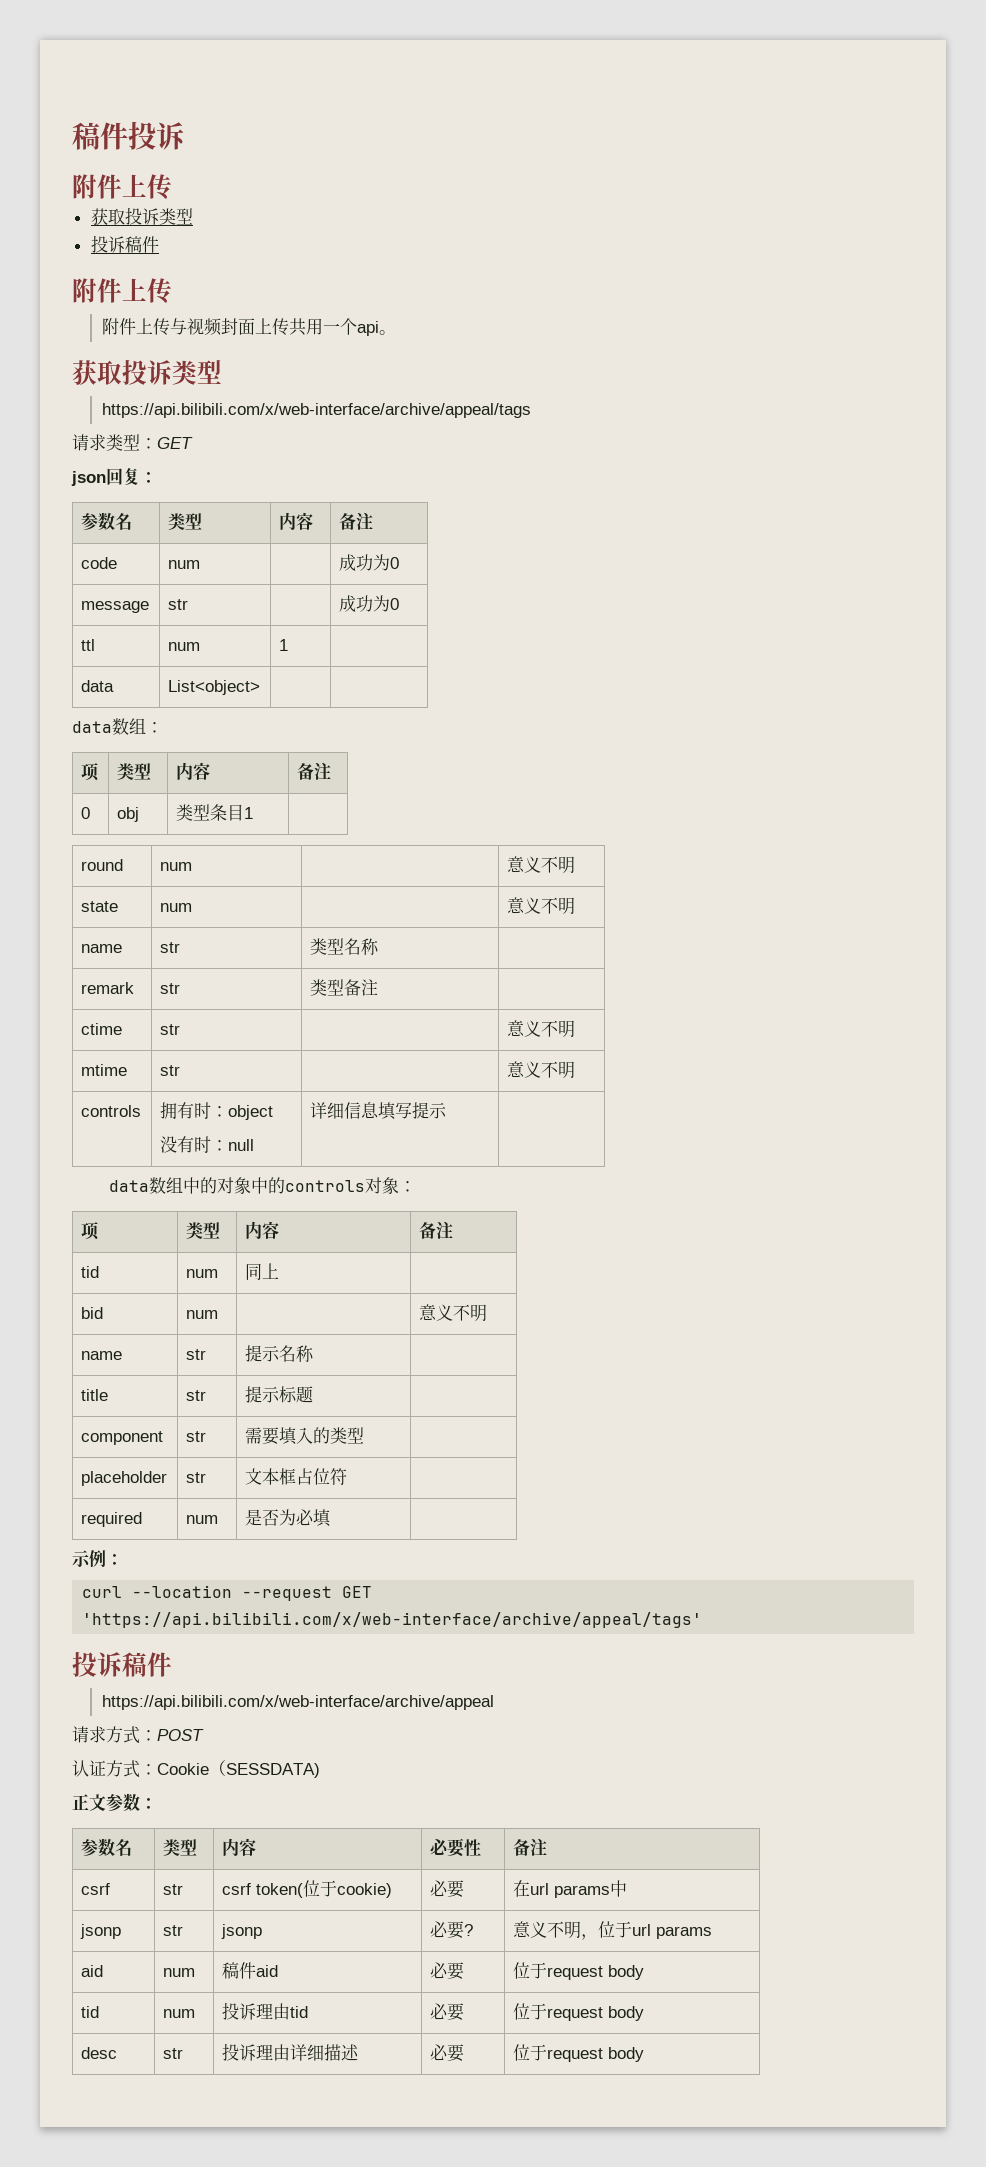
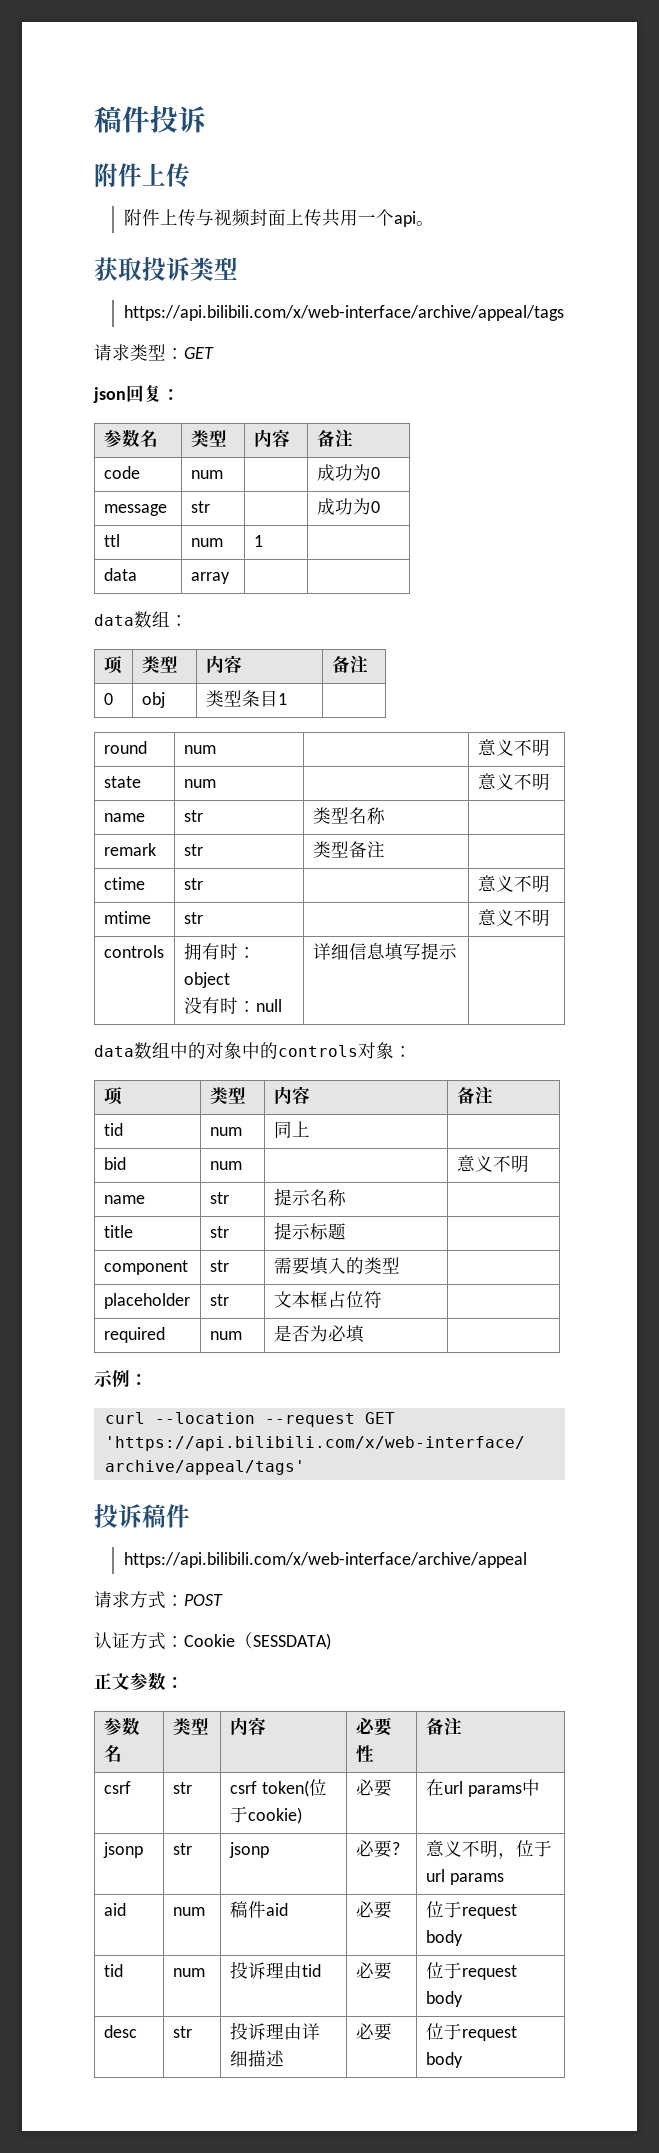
  稿件投诉
- 附件上传
- 获取投诉类型
- 投诉稿件
- data | List<object> | |
+ data | array | |

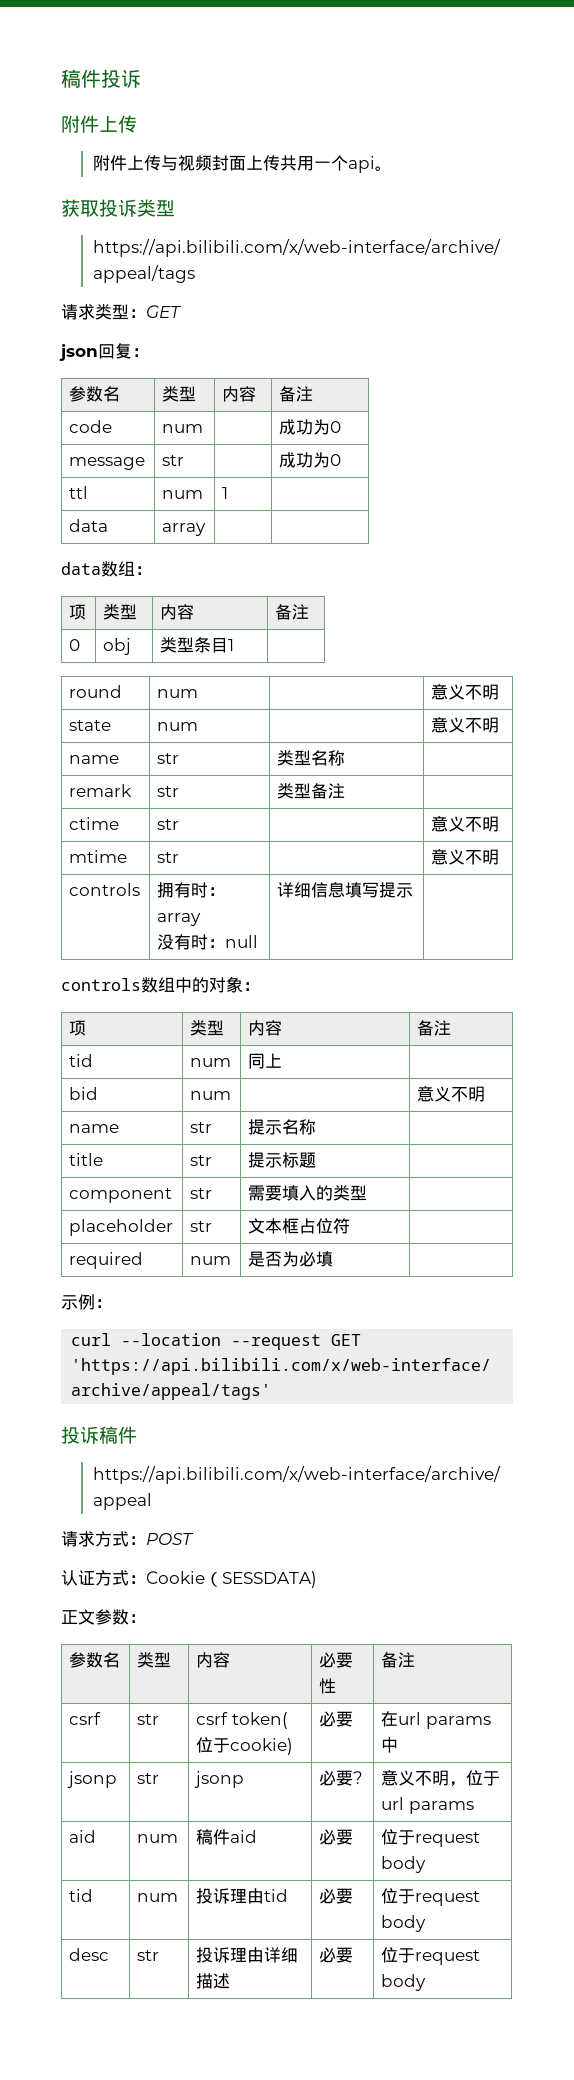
- controls | 拥有时：object
+ controls | 拥有时：array
- data数组中的对象中的controls对象：
+ controls数组中的对象：

